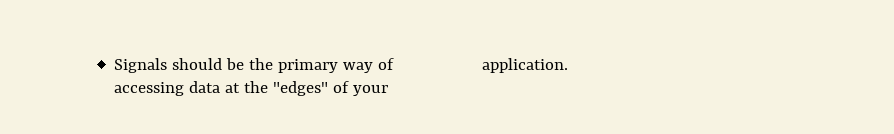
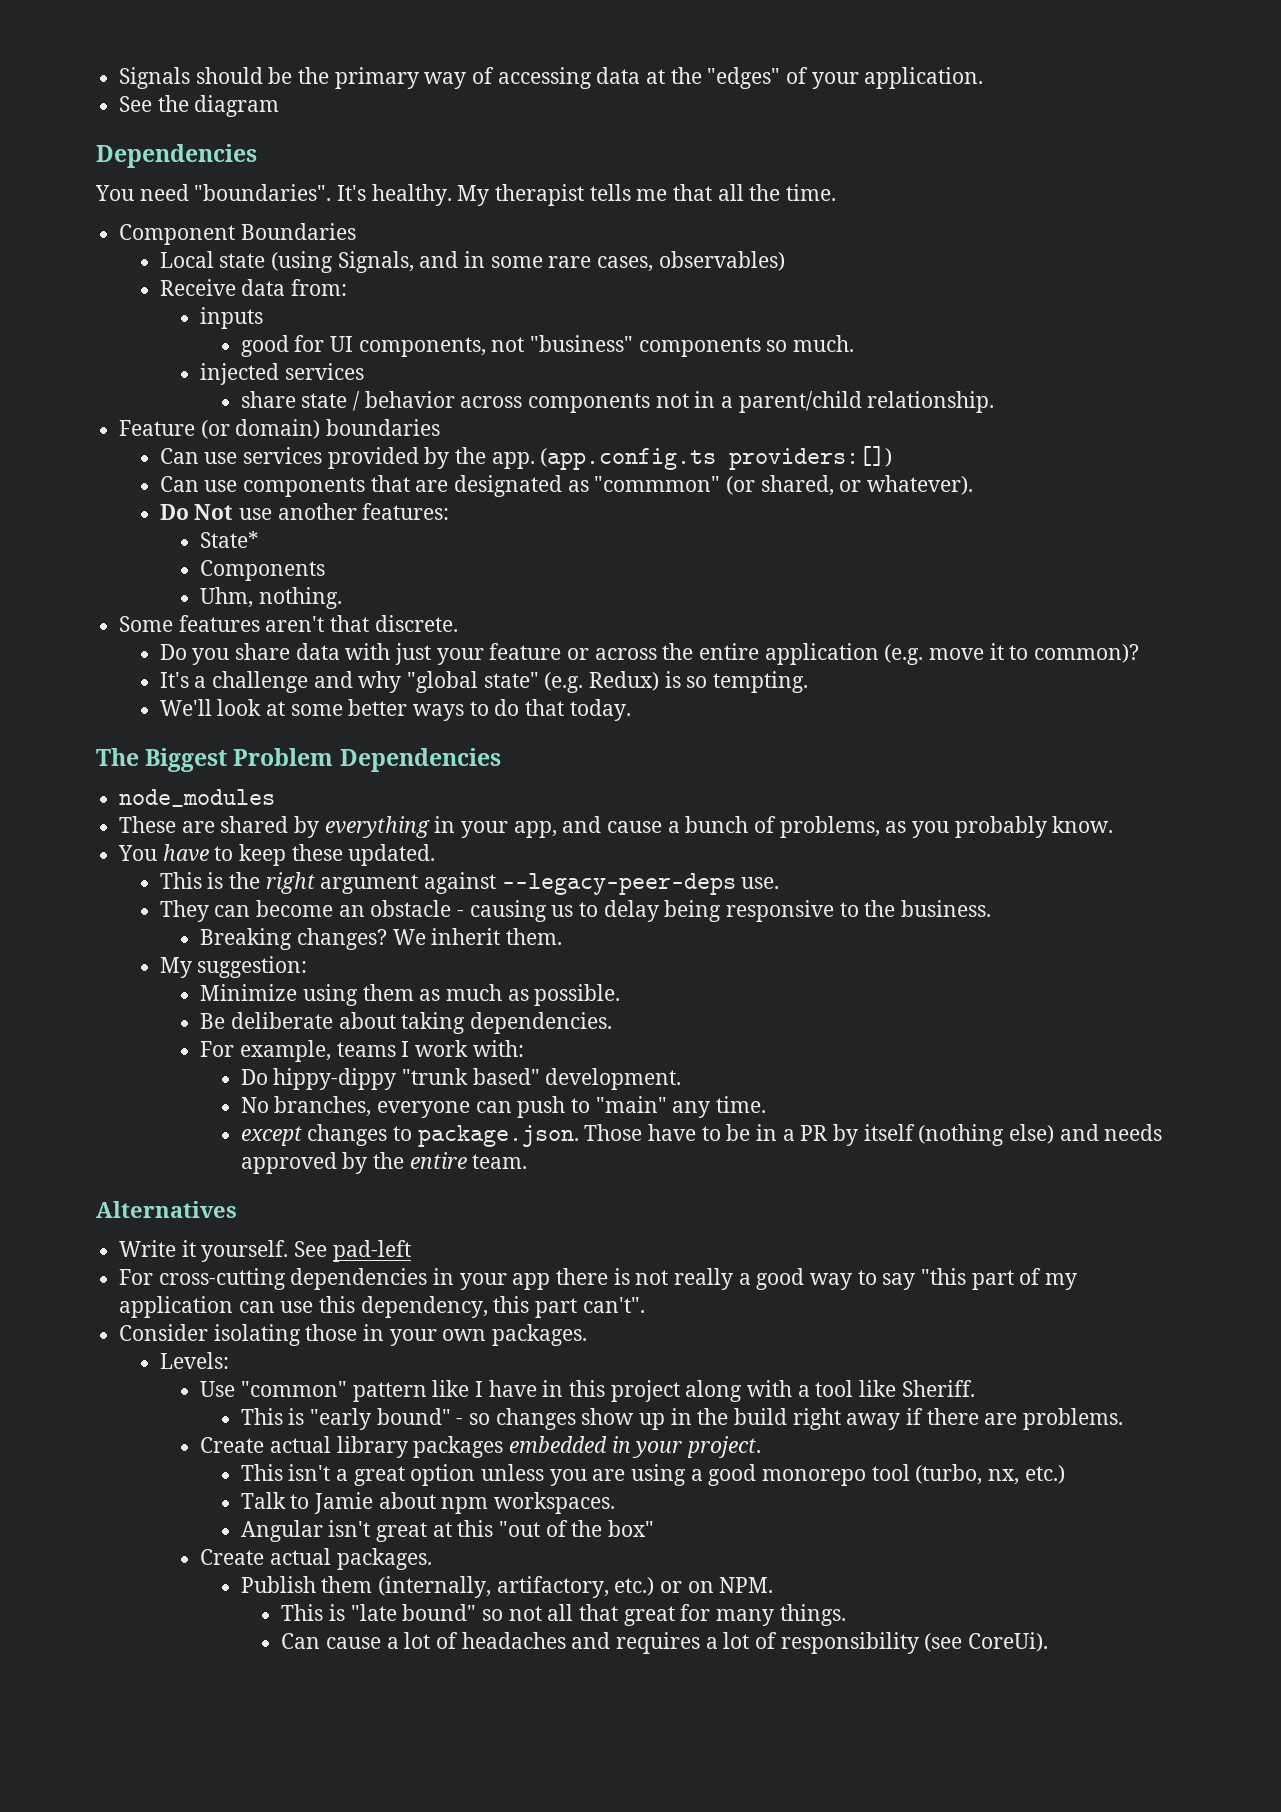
+ See the diagram
+ Dependencies
+ You need "boundaries". It's healthy. My therapist tells me that all the time.
+ Component Boundaries
+ Local state (using Signals, and in some rare cases, observables)
+ Receive data from:
+ inputs
+ good for UI components, not "business" components so much.
+ injected services
+ share state / behavior across components not in a parent/child relationship.
+ Feature (or domain) boundaries
+ Can use services provided by the app. (app.config.ts providers:[])
+ Can use components that are designated as "commmon" (or shared, or whatever).
+ Do Not use another features:
+ State*
+ Components
+ Uhm, nothing.
+ Some features aren't that discrete.
+ Do you share data with just your feature or across the entire application (e.g. move it to common)?
+ It's a challenge and why "global state" (e.g. Redux) is so tempting.
+ We'll look at some better ways to do that today.
+ The Biggest Problem Dependencies
+ node_modules
+ These are shared by everything in your app, and cause a bunch of problems, as you probably know.
+ You have to keep these updated.
+ This is the right argument against --legacy-peer-deps use.
+ They can become an obstacle - causing us to delay being responsive to the business.
+ Breaking changes? We inherit them.
+ My suggestion:
+ Minimize using them as much as possible.
+ Be deliberate about taking dependencies.
+ For example, teams I work with:
+ Do hippy-dippy "trunk based" development.
+ No branches, everyone can push to "main" any time.
+ except changes to package.json. Those have to be in a PR by itself (nothing else) and needs approved by the entire team.
+ Alternatives
+ Write it yourself. See pad-left
+ For cross-cutting dependencies in your app there is not really a good way to say "this part of my application can use this dependency, this part can't".
+ Consider isolating those in your own packages.
+ Levels:
+ Use "common" pattern like I have in this project along with a tool like Sheriff.
+ This is "early bound" - so changes show up in the build right away if there are problems.
+ Create actual library packages embedded in your project.
+ This isn't a great option unless you are using a good monorepo tool (turbo, nx, etc.)
+ Talk to Jamie about npm workspaces.
+ Angular isn't great at this "out of the box"
+ Create actual packages.
+ Publish them (internally, artifactory, etc.) or on NPM.
+ This is "late bound" so not all that great for many things.
+ Can cause a lot of headaches and requires a lot of responsibility (see CoreUi).

